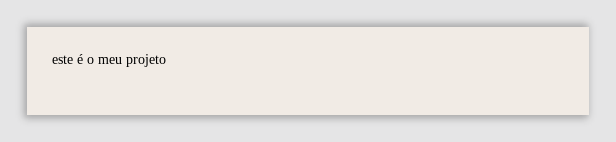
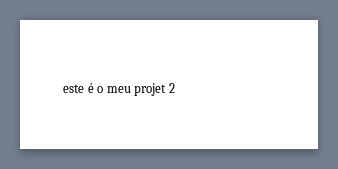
- este é o meu projeto
+ este é o meu projet 2

